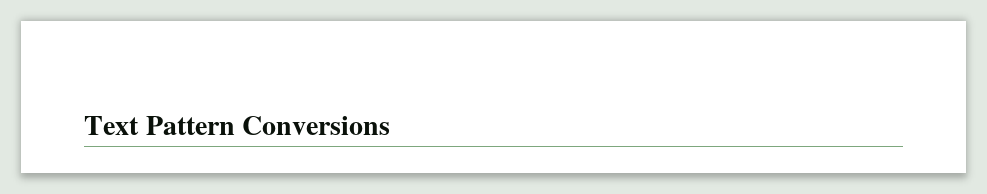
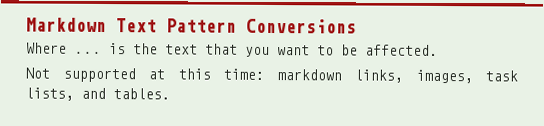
- Text Pattern Conversions
+ Markdown Text Pattern Conversions
+ Where ... is the text that you want to be affected.
+ Not supported at this time: markdown links, images, task lists, and tables.

